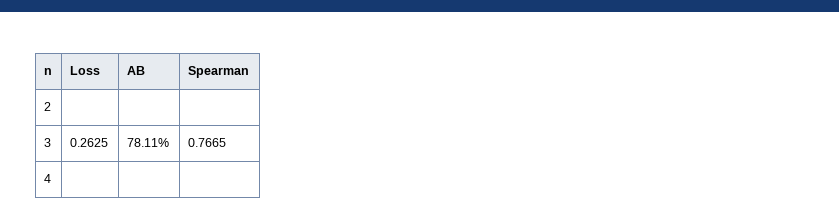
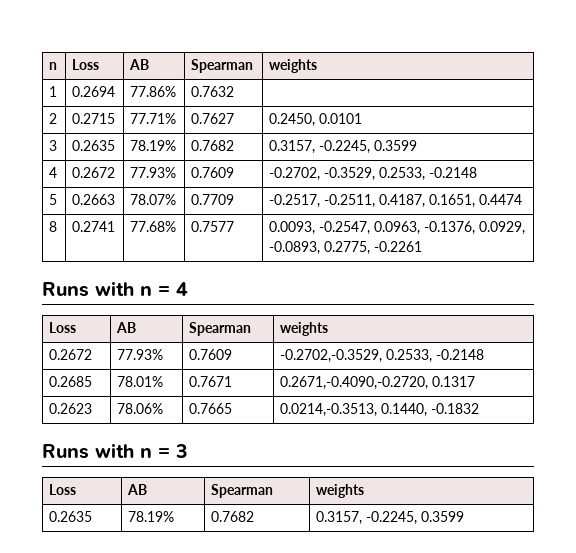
- n | Loss | AB | Spearman
- 2 | | |
- 3 | 0.2625 | 78.11% | 0.7665
- 4 | | |
+ n | Loss | AB | Spearman | weights
+ 1 | 0.2694 | 77.86% | 0.7632 |
+ 2 | 0.2715 | 77.71% | 0.7627 | 0.2450, 0.0101
+ 3 | 0.2635 | 78.19% | 0.7682 | 0.3157, -0.2245, 0.3599
+ 4 | 0.2672 | 77.93% | 0.7609 | -0.2702, -0.3529, 0.2533, -0.2148
+ 5 | 0.2663 | 78.07% | 0.7709 | -0.2517, -0.2511, 0.4187, 0.1651, 0.4474
+ 8 | 0.2741 | 77.68% | 0.7577 | 0.0093, -0.2547, 0.0963, -0.1376, 0.0929, -0.0893, 0.2775, -0.2261
+ Runs with n = 4
+ Loss | AB | Spearman | weights
+ 0.2672 | 77.93% | 0.7609 | -0.2702,-0.3529, 0.2533, -0.2148
+ 0.2685 | 78.01% | 0.7671 | 0.2671,-0.4090,-0.2720, 0.1317
+ 0.2623 | 78.06% | 0.7665 | 0.0214,-0.3513, 0.1440, -0.1832
+ Runs with n = 3
+ Loss | AB | Spearman | weights
+ 0.2635 | 78.19% | 0.7682 | 0.3157, -0.2245, 0.3599

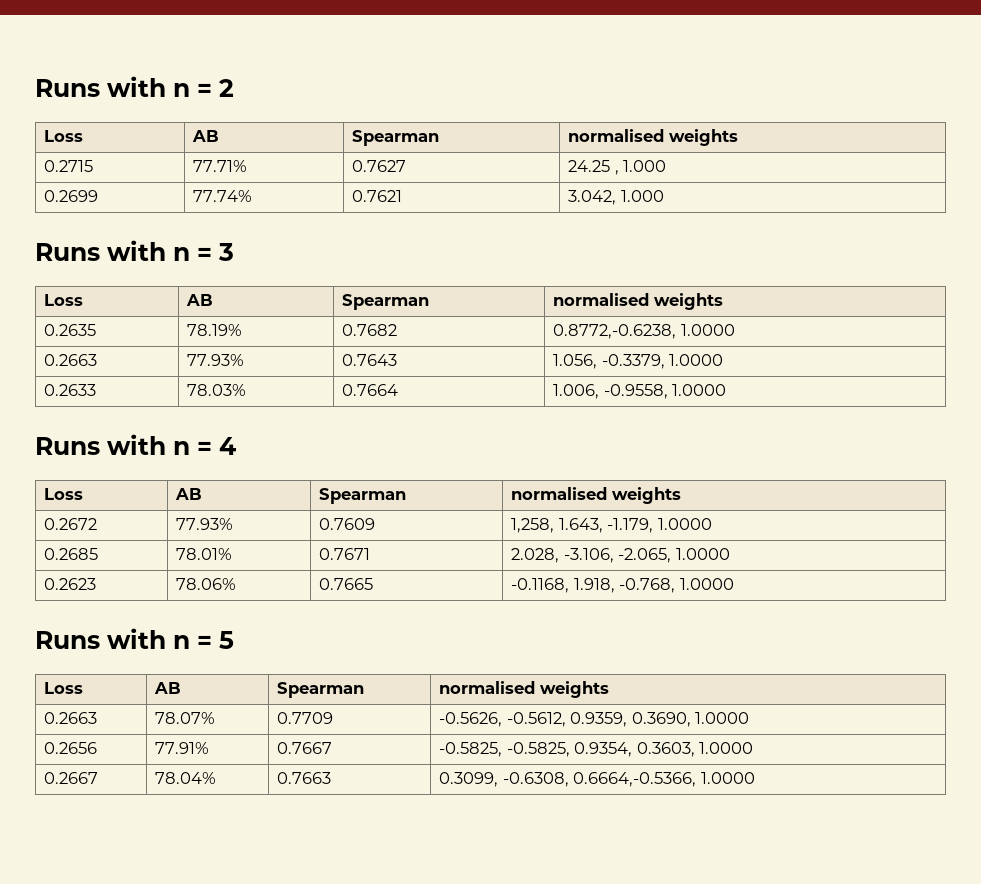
- n | Loss | AB | Spearman | weights
- 1 | 0.2694 | 77.86% | 0.7632 |
- 2 | 0.2715 | 77.71% | 0.7627 | 0.2450, 0.0101
- 3 | 0.2635 | 78.19% | 0.7682 | 0.3157, -0.2245, 0.3599
- 4 | 0.2672 | 77.93% | 0.7609 | -0.2702, -0.3529, 0.2533, -0.2148
- 5 | 0.2663 | 78.07% | 0.7709 | -0.2517, -0.2511, 0.4187, 0.1651, 0.4474
- 8 | 0.2741 | 77.68% | 0.7577 | 0.0093, -0.2547, 0.0963, -0.1376, 0.0929, -0.0893, 0.2775, -0.2261
+ Runs with n = 2
+ Loss | AB | Spearman | normalised weights
+ 0.2715 | 77.71% | 0.7627 | 24.25 , 1.000
+ 0.2699 | 77.74% | 0.7621 | 3.042, 1.000
+ Runs with n = 3
+ Loss | AB | Spearman | normalised weights
+ 0.2635 | 78.19% | 0.7682 | 0.8772,-0.6238, 1.0000
+ 0.2663 | 77.93% | 0.7643 | 1.056, -0.3379, 1.0000
+ 0.2633 | 78.03% | 0.7664 | 1.006, -0.9558, 1.0000
  Runs with n = 4
- Loss | AB | Spearman | weights
+ Loss | AB | Spearman | normalised weights
- 0.2672 | 77.93% | 0.7609 | -0.2702,-0.3529, 0.2533, -0.2148
+ 0.2672 | 77.93% | 0.7609 | 1,258, 1.643, -1.179, 1.0000
- 0.2685 | 78.01% | 0.7671 | 0.2671,-0.4090,-0.2720, 0.1317
+ 0.2685 | 78.01% | 0.7671 | 2.028, -3.106, -2.065, 1.0000
- 0.2623 | 78.06% | 0.7665 | 0.0214,-0.3513, 0.1440, -0.1832
- Runs with n = 3
- Loss | AB | Spearman | weights
- 0.2635 | 78.19% | 0.7682 | 0.3157, -0.2245, 0.3599
+ 0.2623 | 78.06% | 0.7665 | -0.1168, 1.918, -0.768, 1.0000
+ Runs with n = 5
+ Loss | AB | Spearman | normalised weights
+ 0.2663 | 78.07% | 0.7709 | -0.5626, -0.5612, 0.9359, 0.3690, 1.0000
+ 0.2656 | 77.91% | 0.7667 | -0.5825, -0.5825, 0.9354, 0.3603, 1.0000
+ 0.2667 | 78.04% | 0.7663 | 0.3099, -0.6308, 0.6664,-0.5366, 1.0000

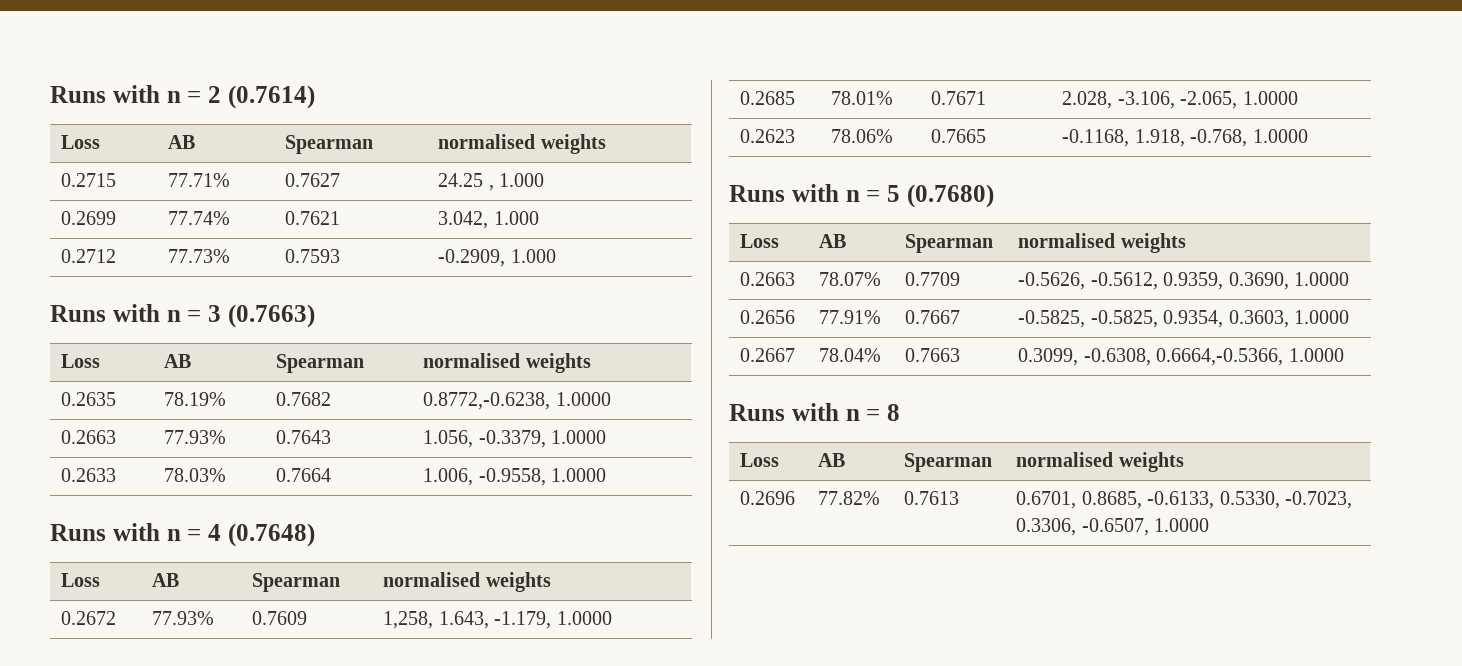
- Runs with n = 2
+ Runs with n = 2 (0.7614)
+ 0.2712 | 77.73% | 0.7593 | -0.2909, 1.000
- Runs with n = 3
+ Runs with n = 3 (0.7663)
- Runs with n = 4
+ Runs with n = 4 (0.7648)
- Runs with n = 5
+ Runs with n = 5 (0.7680)
+ Runs with n = 8
+ Loss | AB | Spearman | normalised weights
+ 0.2696 | 77.82% | 0.7613 | 0.6701, 0.8685, -0.6133, 0.5330, -0.7023, 0.3306, -0.6507, 1.0000

